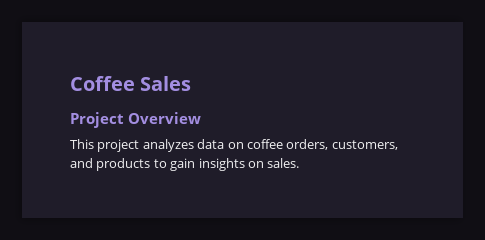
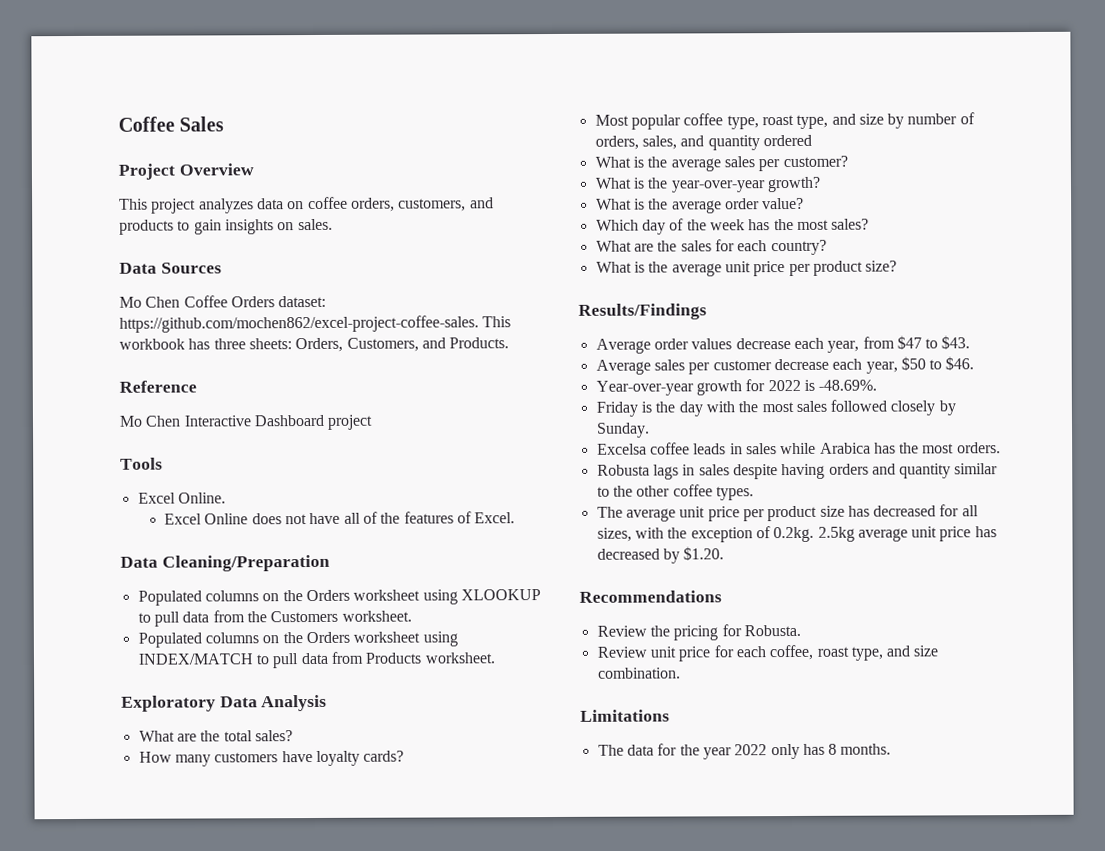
+ Data Sources
+ Mo Chen Coffee Orders dataset: https://github.com/mochen862/excel-project-coffee-sales. This workbook has three sheets: Orders, Customers, and Products.
+ Reference
+ Mo Chen Interactive Dashboard project
+ Tools
+ Excel Online.
+ Excel Online does not have all of the features of Excel.
+ Data Cleaning/Preparation
+ Populated columns on the Orders worksheet using XLOOKUP to pull data from the Customers worksheet.
+ Populated columns on the Orders worksheet using INDEX/MATCH to pull data from Products worksheet.
+ Exploratory Data Analysis
+ What are the total sales?
+ How many customers have loyalty cards?
+ Most popular coffee type, roast type, and size by number of orders, sales, and quantity ordered
+ What is the average sales per customer?
+ What is the year-over-year growth?
+ What is the average order value?
+ Which day of the week has the most sales?
+ What are the sales for each country?
+ What is the average unit price per product size?
+ Results/Findings
+ Average order values decrease each year, from $47 to $43.
+ Average sales per customer decrease each year, $50 to $46.
+ Year-over-year growth for 2022 is -48.69%.
+ Friday is the day with the most sales followed closely by Sunday.
+ Excelsa coffee leads in sales while Arabica has the most orders.
+ Robusta lags in sales despite having orders and quantity similar to the other coffee types.
+ The average unit price per product size has decreased for all sizes, with the exception of 0.2kg. 2.5kg average unit price has decreased by $1.20.
+ Recommendations
+ Review the pricing for Robusta.
+ Review unit price for each coffee, roast type, and size combination.
+ Limitations
+ The data for the year 2022 only has 8 months.

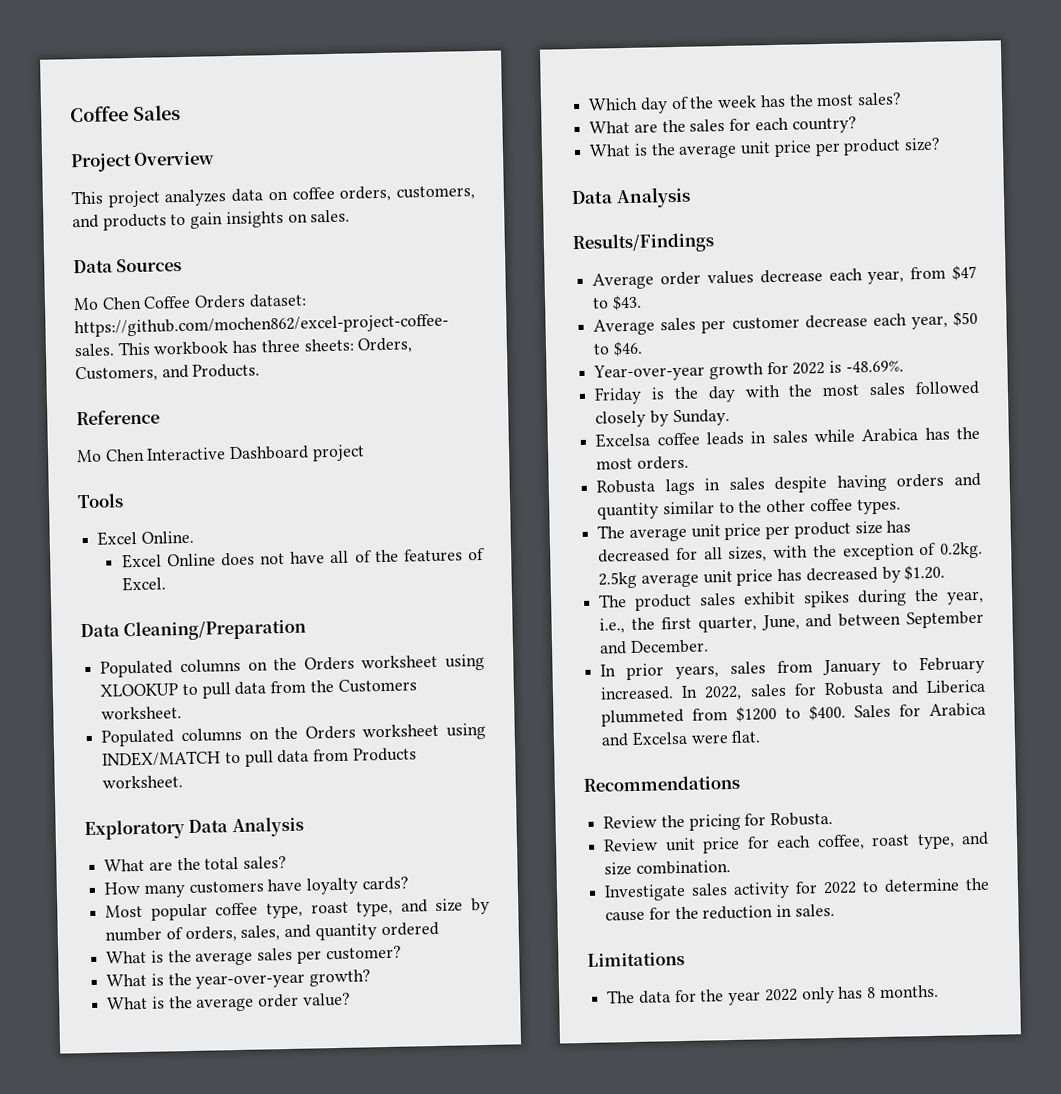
  What is the average unit price per product size?
+ Data Analysis
+ The product sales exhibit spikes during the year, i.e., the first quarter, June, and between September and December.
+ In prior years, sales from January to February increased. In 2022, sales for Robusta and Liberica plummeted from $1200 to $400. Sales for Arabica and Excelsa were flat.
+ Investigate sales activity for 2022 to determine the cause for the reduction in sales.

